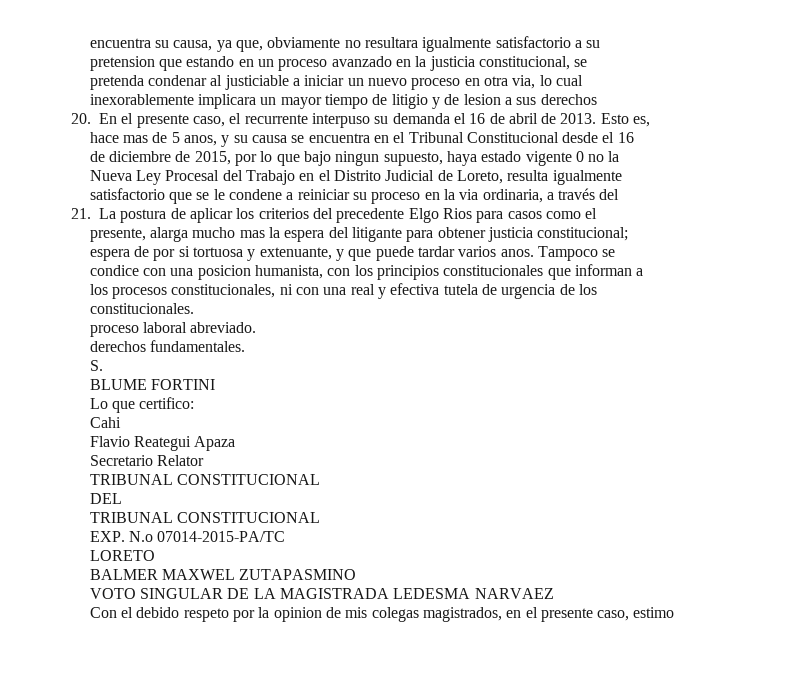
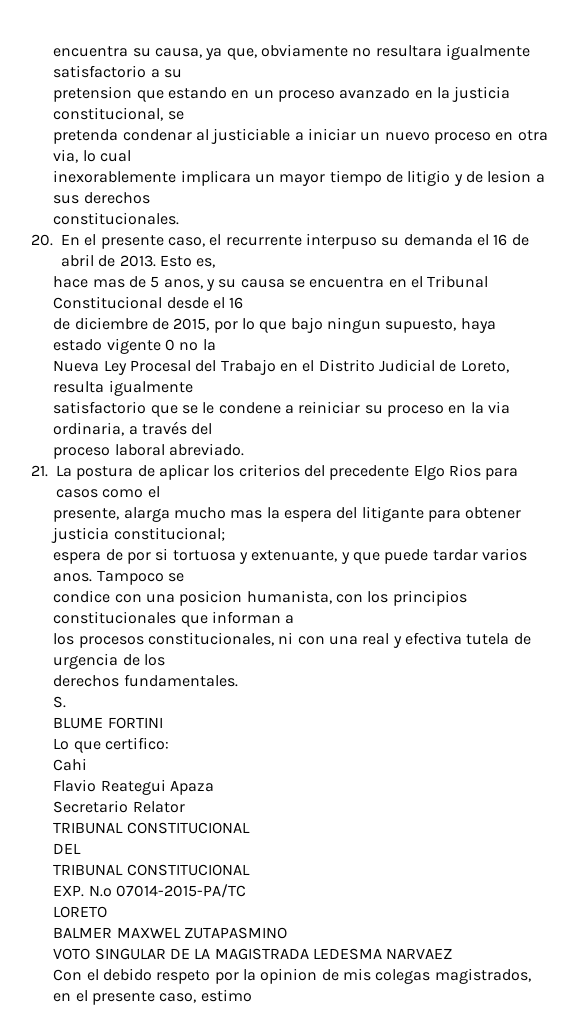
+ constitucionales.
+ proceso laboral abreviado.
- constitucionales.
- proceso laboral abreviado.

